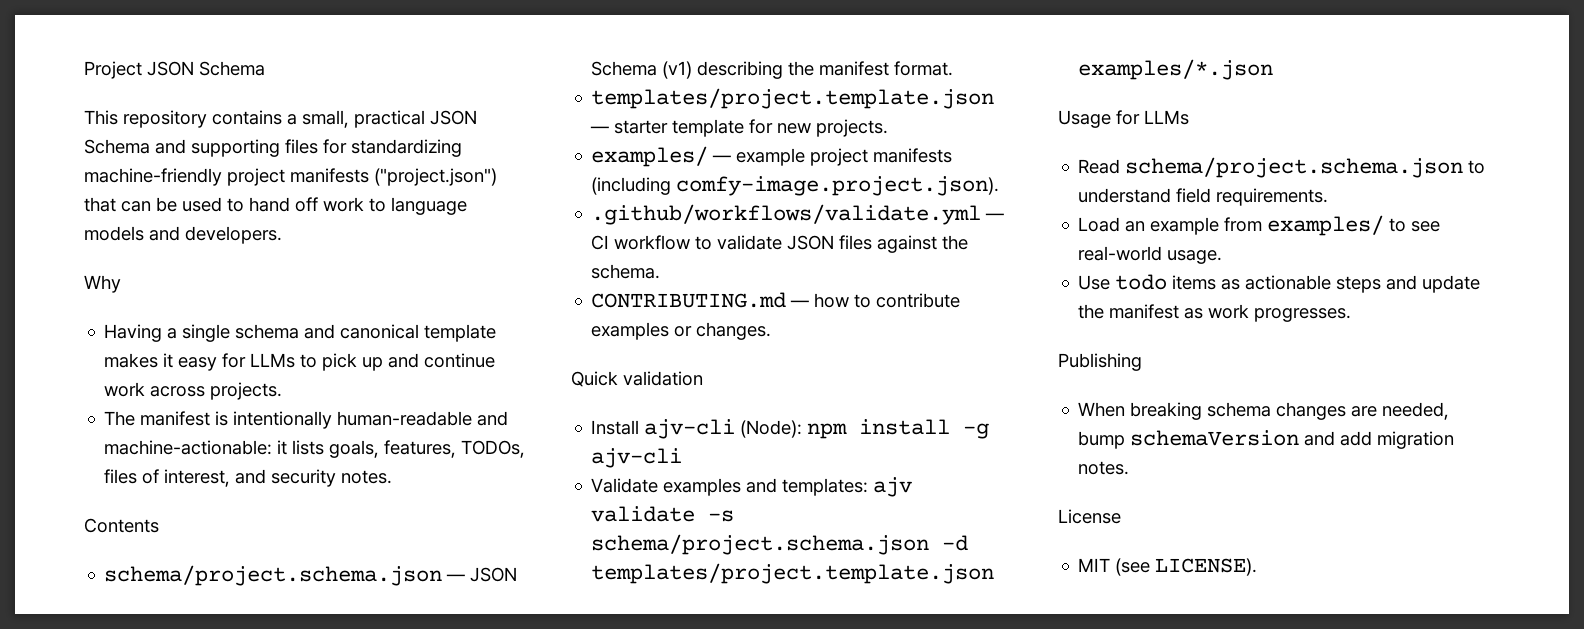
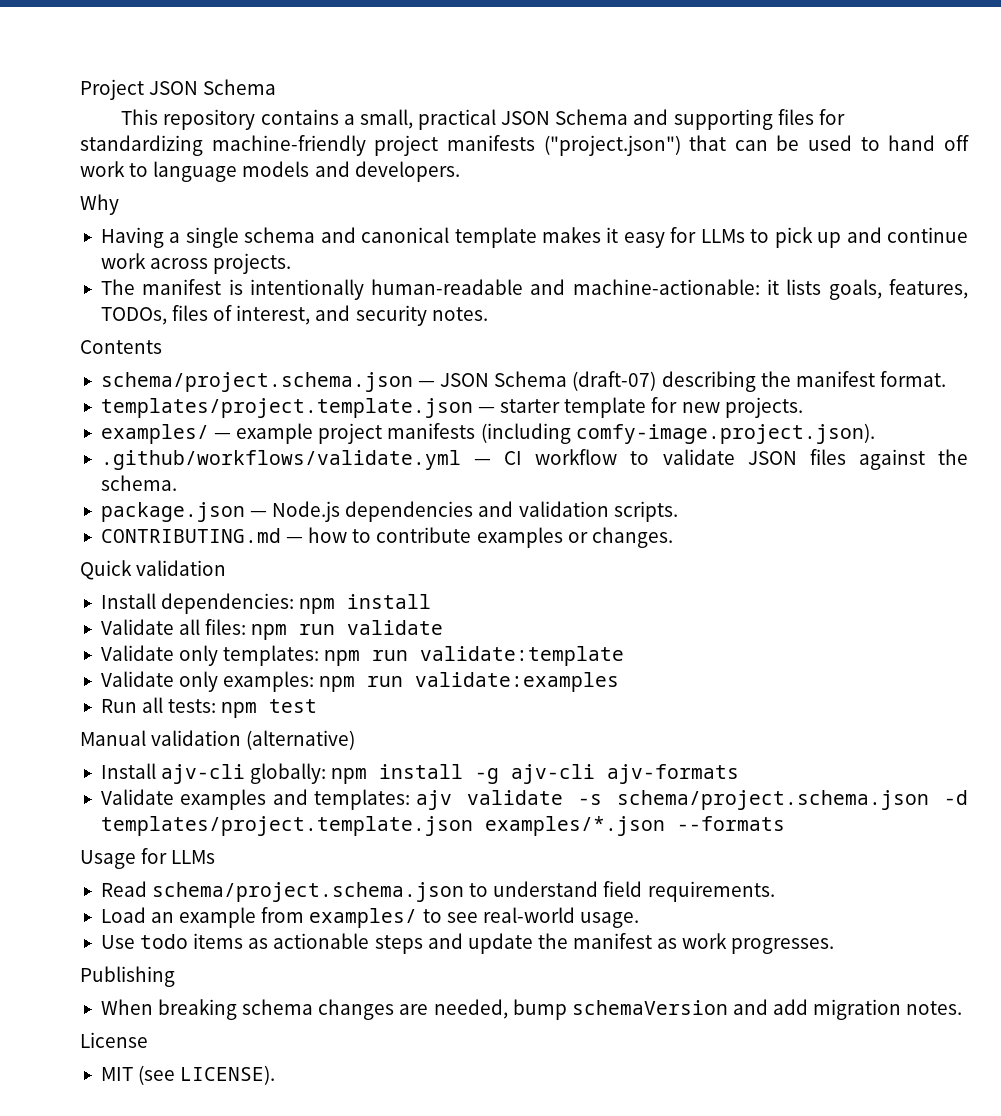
- schema/project.schema.json — JSON Schema (v1) describing the manifest format.
+ schema/project.schema.json — JSON Schema (draft-07) describing the manifest format.
+ package.json — Node.js dependencies and validation scripts.
+ Install dependencies: npm install
+ Validate all files: npm run validate
+ Validate only templates: npm run validate:template
+ Validate only examples: npm run validate:examples
+ Run all tests: npm test
+ Manual validation (alternative)
- Install ajv-cli (Node): npm install -g ajv-cli
+ Install ajv-cli globally: npm install -g ajv-cli ajv-formats
- Validate examples and templates: ajv validate -s schema/project.schema.json -d templates/project.template.json examples/*.json
+ Validate examples and templates: ajv validate -s schema/project.schema.json -d templates/project.template.json examples/*.json --formats

